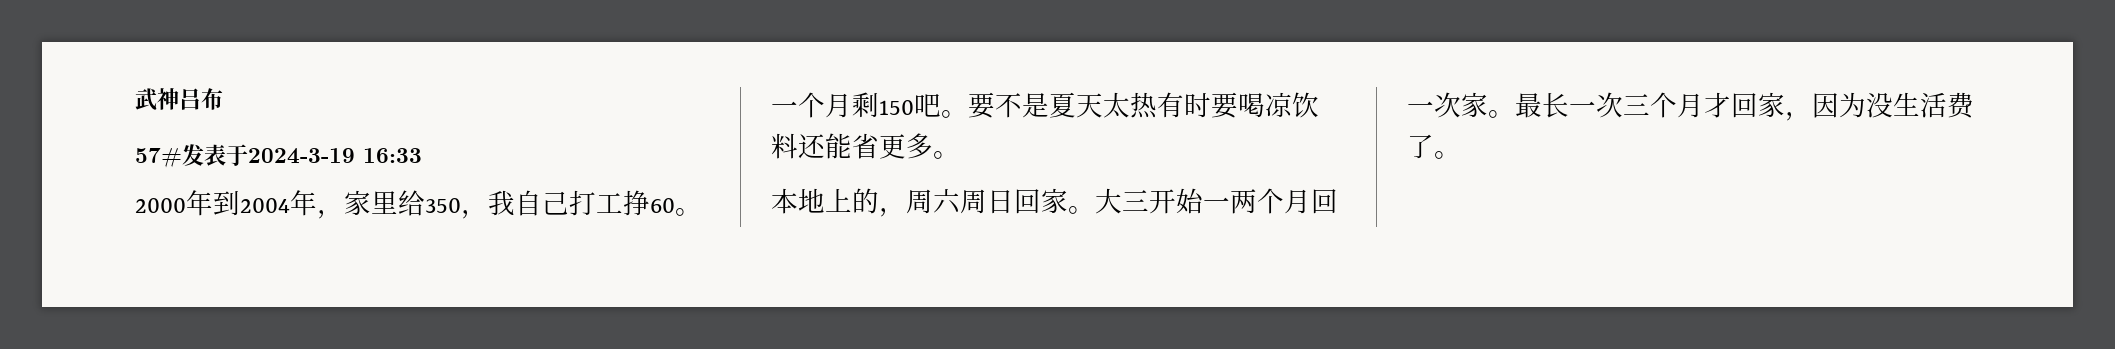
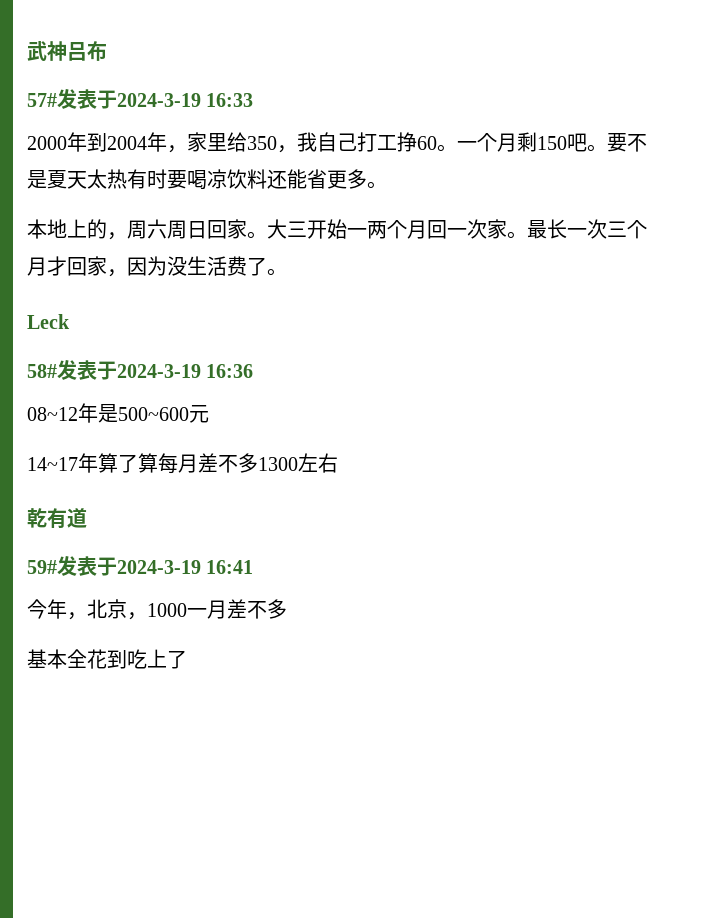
+ Leck
+ 58#发表于2024-3-19 16:36
+ 08~12年是500~600元
+ 14~17年算了算每月差不多1300左右
+ 乾有道
+ 59#发表于2024-3-19 16:41
+ 今年，北京，1000一月差不多
+ 基本全花到吃上了

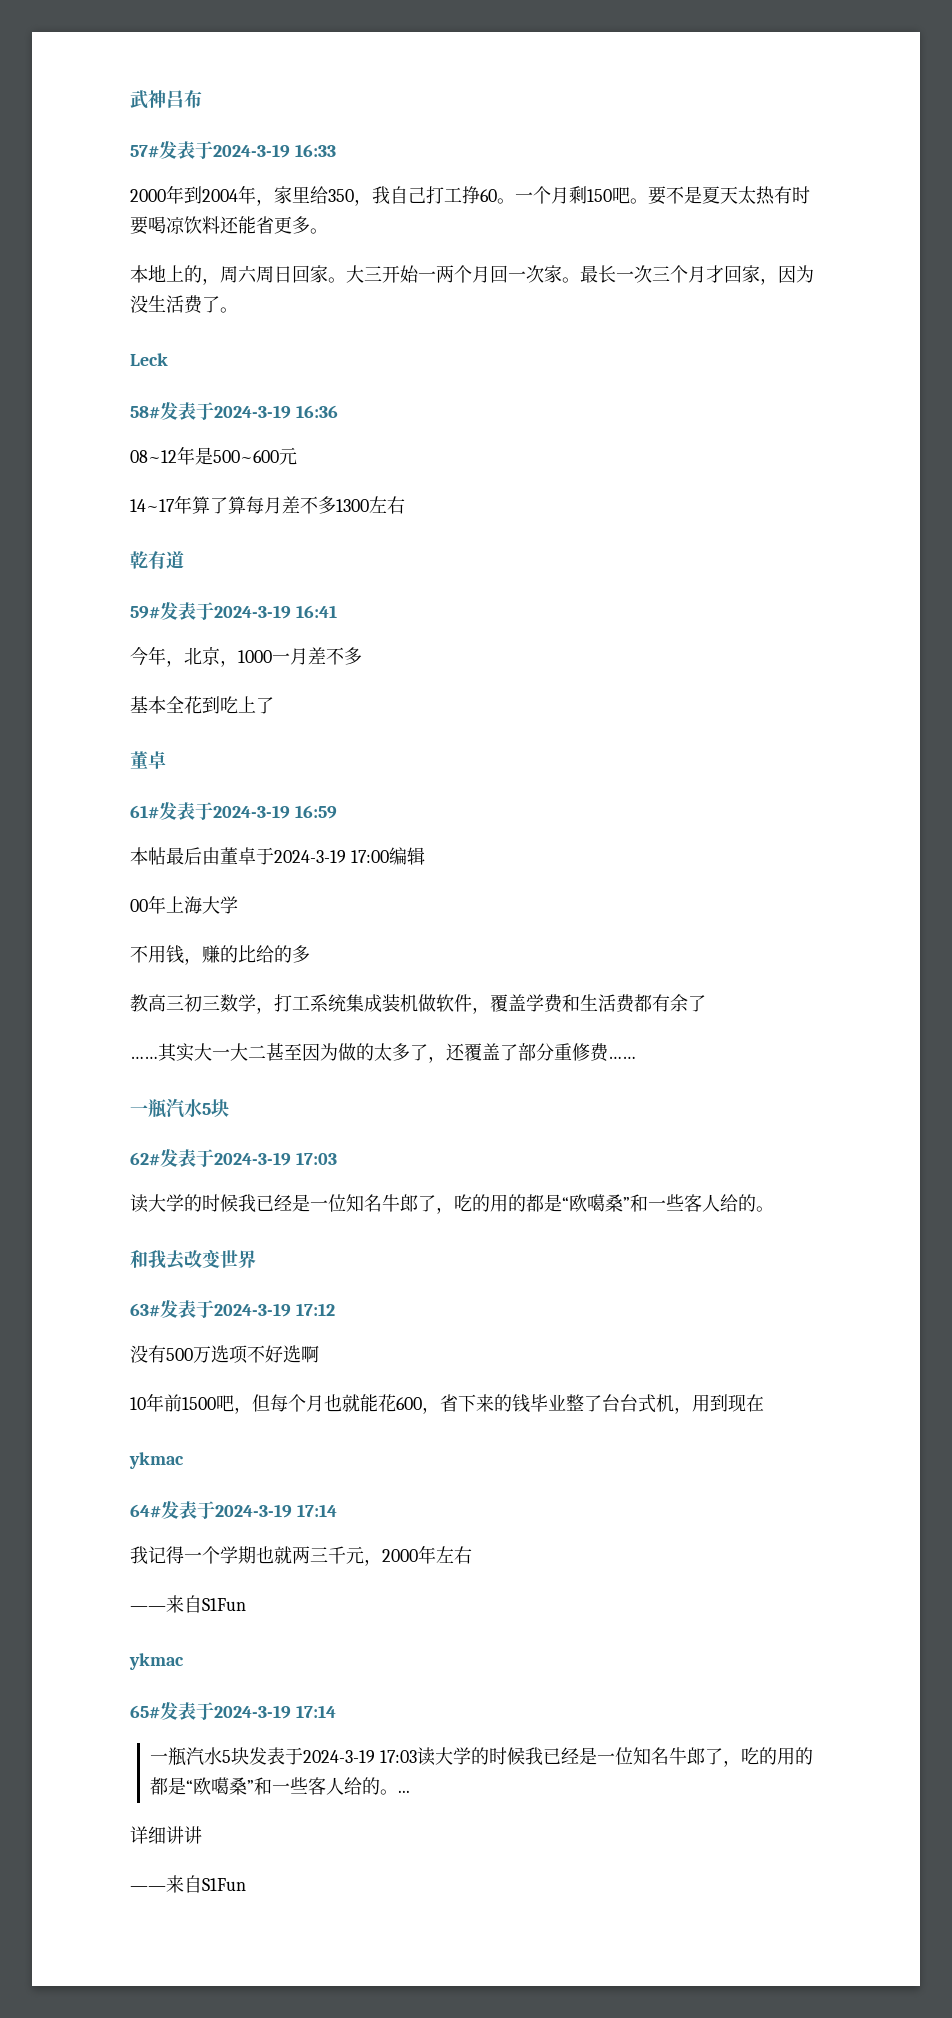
  基本全花到吃上了
+ 董卓
+ 61#发表于2024-3-19 16:59
+ 本帖最后由董卓于2024-3-19 17:00编辑
+ 00年上海大学
+ 不用钱，赚的比给的多
+ 教高三初三数学，打工系统集成装机做软件，覆盖学费和生活费都有余了
+ ……其实大一大二甚至因为做的太多了，还覆盖了部分重修费……
+ 一瓶汽水5块
+ 62#发表于2024-3-19 17:03
+ 读大学的时候我已经是一位知名牛郎了，吃的用的都是“欧噶桑”和一些客人给的。
+ 和我去改变世界
+ 63#发表于2024-3-19 17:12
+ 没有500万选项不好选啊
+ 10年前1500吧，但每个月也就能花600，省下来的钱毕业整了台台式机，用到现在
+ ykmac
+ 64#发表于2024-3-19 17:14
+ 我记得一个学期也就两三千元，2000年左右
+ ——来自S1Fun
+ ykmac
+ 65#发表于2024-3-19 17:14
+ 一瓶汽水5块发表于2024-3-19 17:03读大学的时候我已经是一位知名牛郎了，吃的用的都是“欧噶桑”和一些客人给的。...
+ 详细讲讲
+ ——来自S1Fun

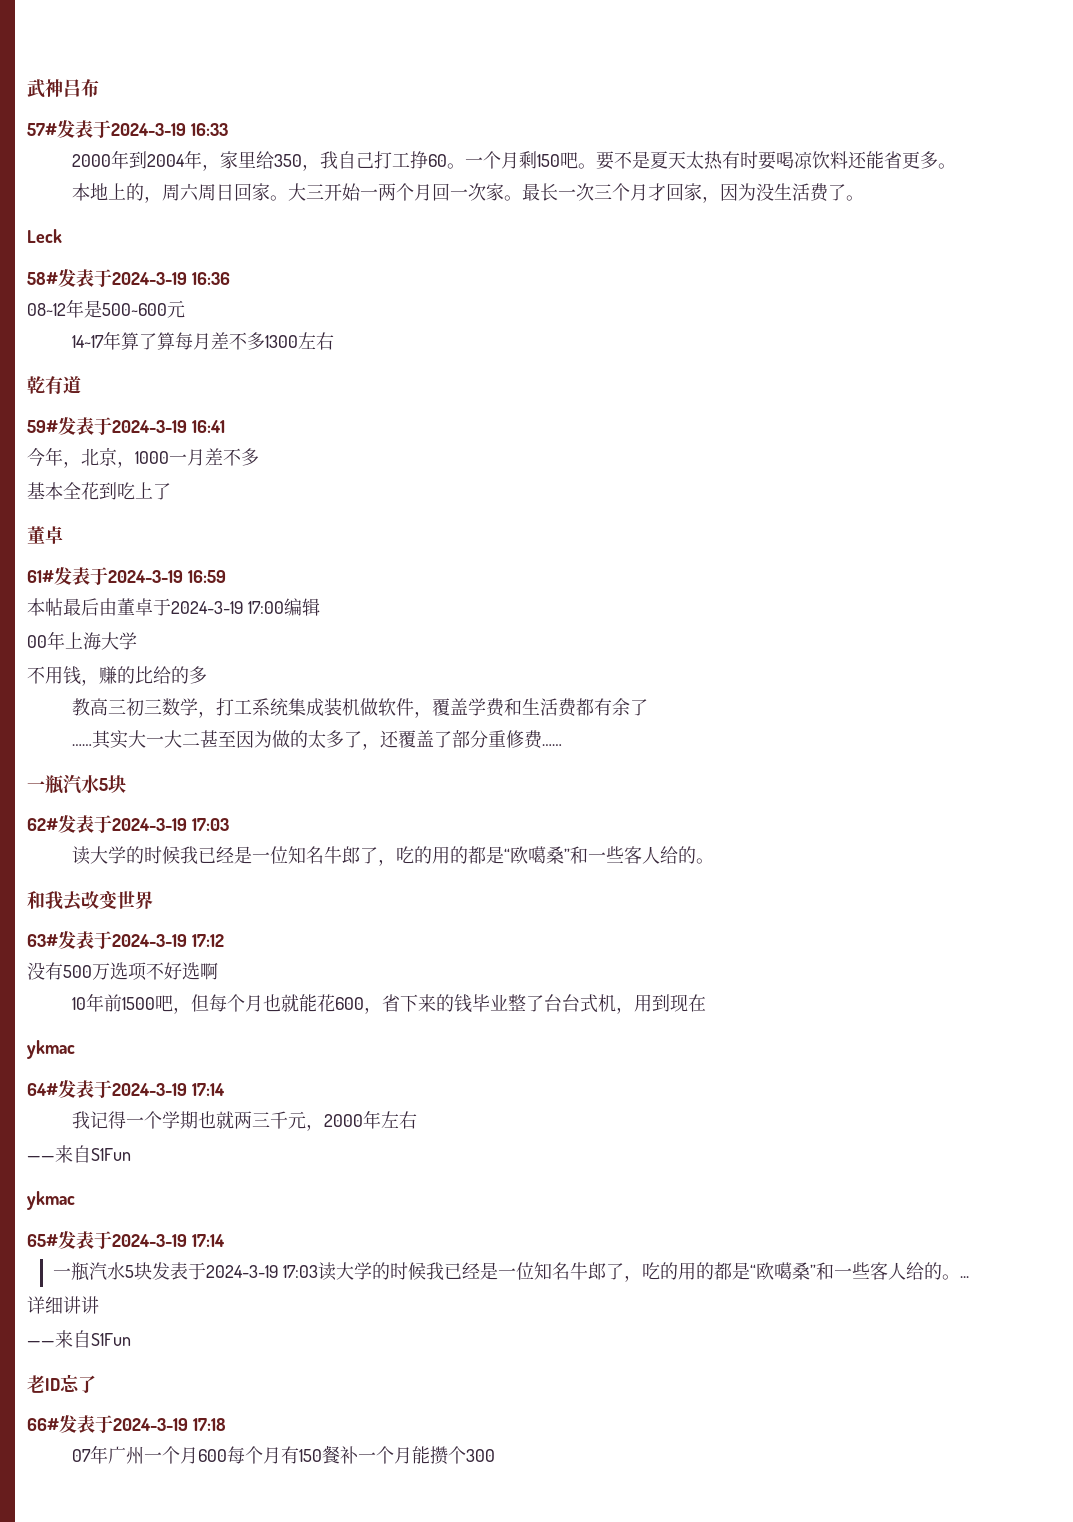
+ 老ID忘了
+ 66#发表于2024-3-19 17:18
+ 07年广州一个月600每个月有150餐补一个月能攒个300

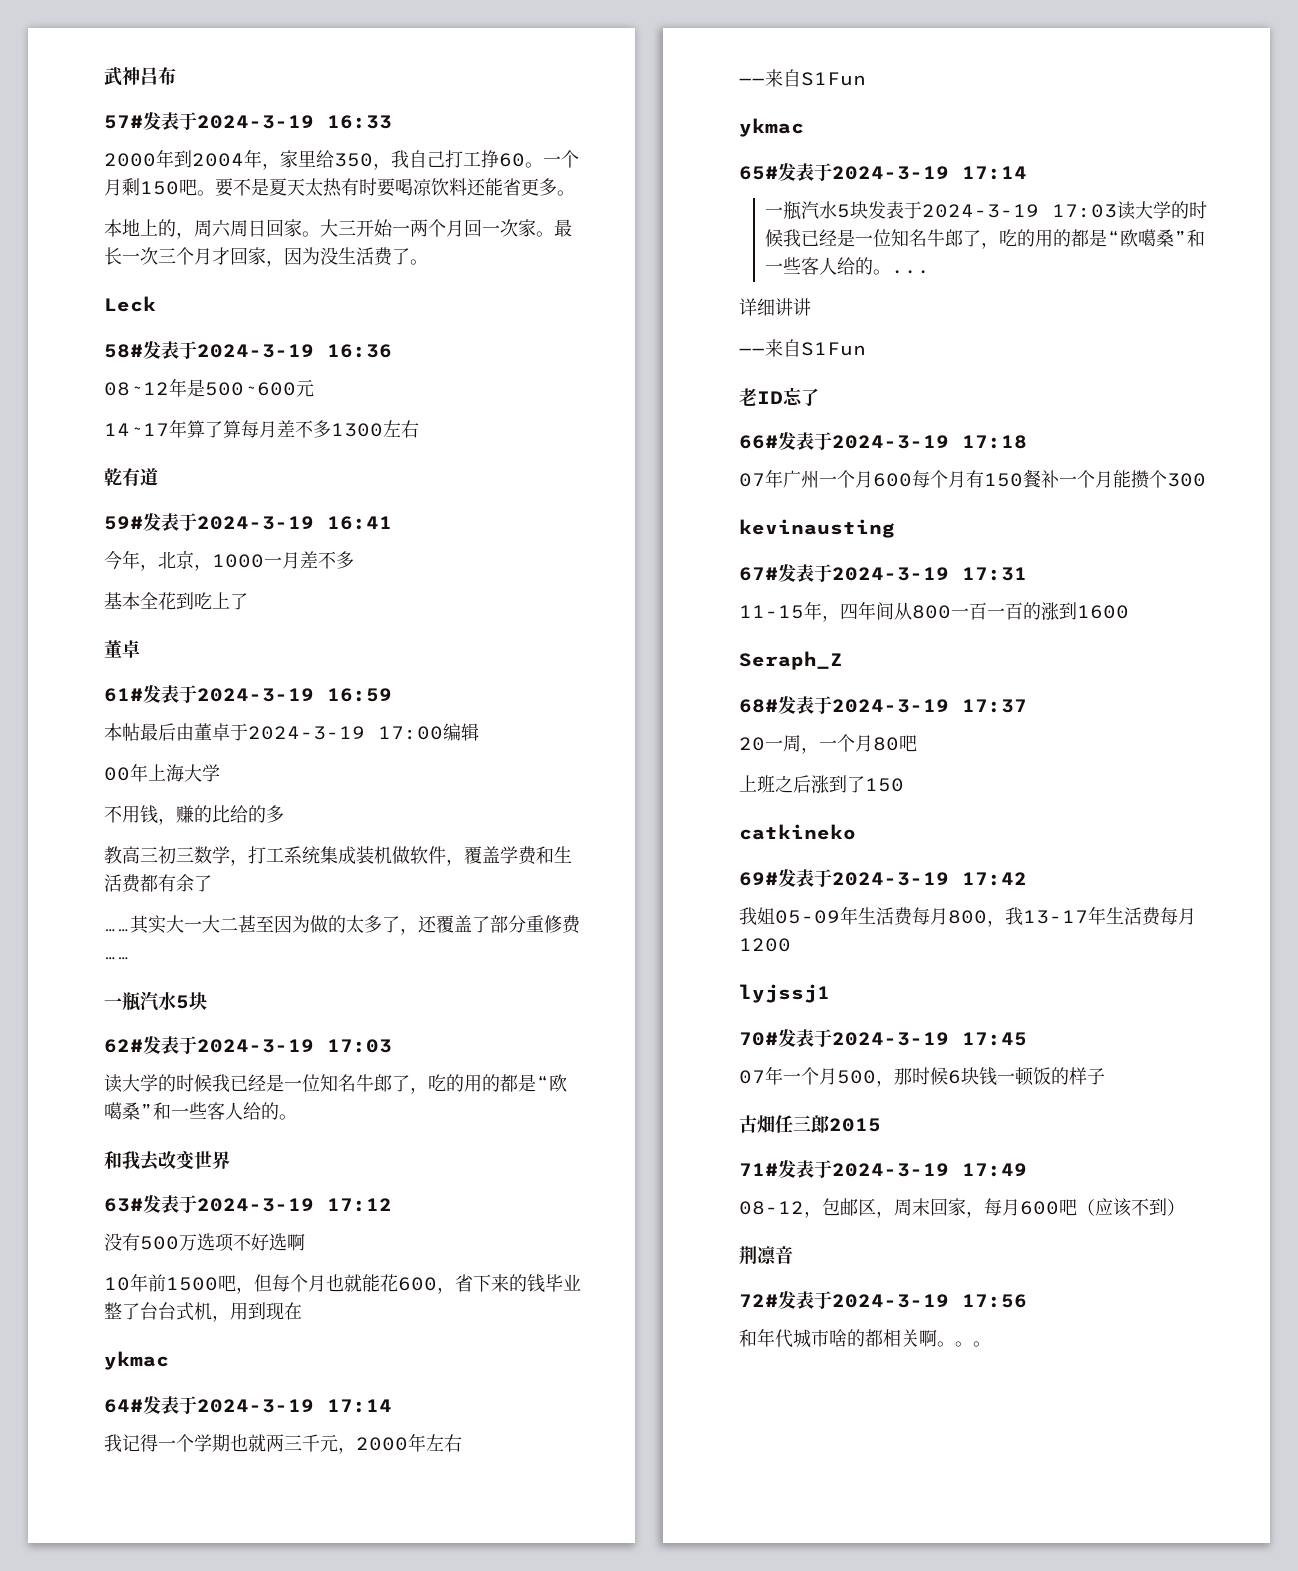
+ kevinausting
+ 67#发表于2024-3-19 17:31
+ 11-15年，四年间从800一百一百的涨到1600
+ Seraph_Z
+ 68#发表于2024-3-19 17:37
+ 20一周，一个月80吧
+ 上班之后涨到了150
+ catkineko
+ 69#发表于2024-3-19 17:42
+ 我姐05-09年生活费每月800，我13-17年生活费每月1200
+ lyjssj1
+ 70#发表于2024-3-19 17:45
+ 07年一个月500，那时候6块钱一顿饭的样子
+ 古畑任三郎2015
+ 71#发表于2024-3-19 17:49
+ 08-12，包邮区，周末回家，每月600吧（应该不到）
+ 荆凛音
+ 72#发表于2024-3-19 17:56
+ 和年代城市啥的都相关啊。。。

